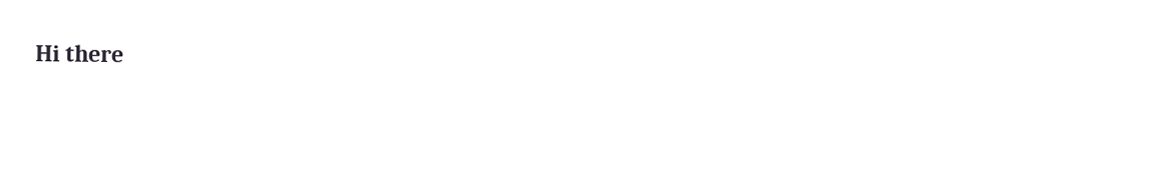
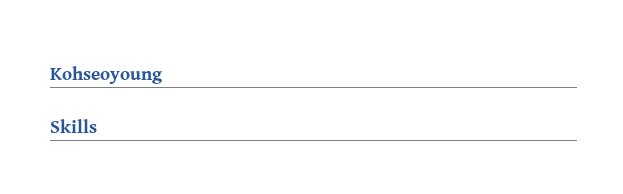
- Hi there
+ Kohseoyoung
+ Skills

